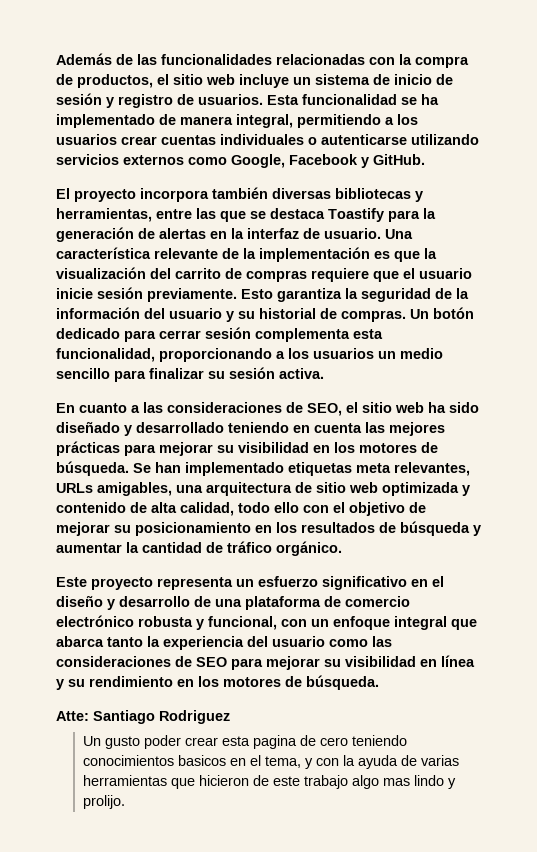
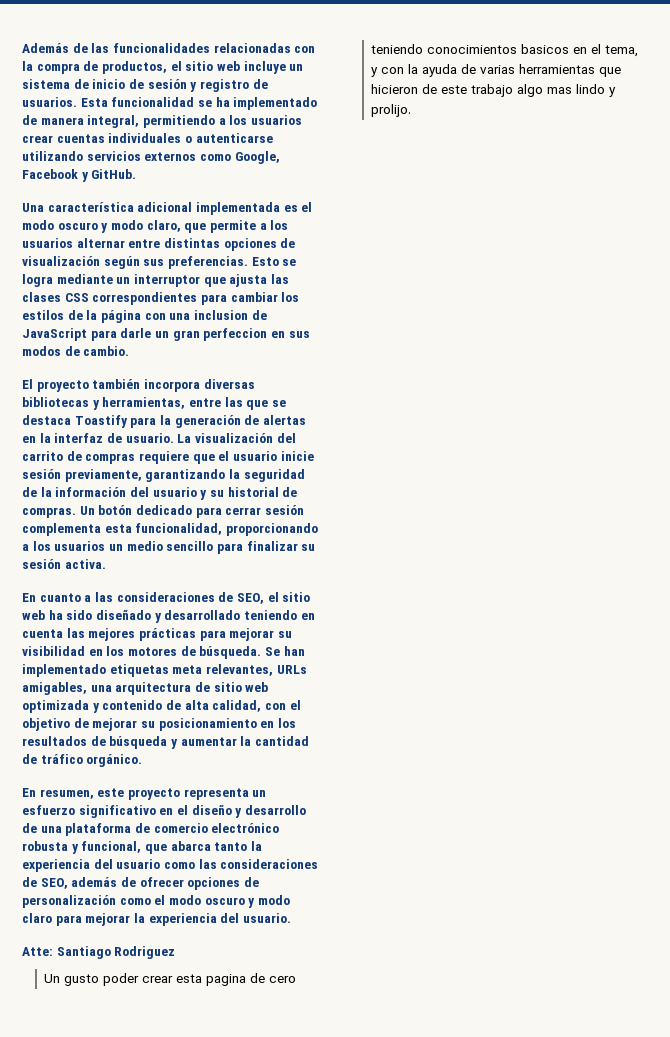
+ Una característica adicional implementada es el modo oscuro y modo claro, que permite a los usuarios alternar entre distintas opciones de visualización según sus preferencias. Esto se logra mediante un interruptor que ajusta las clases CSS correspondientes para cambiar los estilos de la página con una inclusion de JavaScript para darle un gran perfeccion en sus modos de cambio.
- El proyecto incorpora también diversas bibliotecas y herramientas, entre las que se destaca Toastify para la generación de alertas en la interfaz de usuario.
+ El proyecto también incorpora diversas bibliotecas y herramientas, entre las que se destaca Toastify para la generación de alertas en la interfaz de usuario.
- Una característica relevante de la implementación es que la visualización del carrito de compras requiere que el usuario inicie sesión previamente. Esto garantiza la seguridad de la información del usuario y su historial de compras.
+ La visualización del carrito de compras requiere que el usuario inicie sesión previamente, garantizando la seguridad de la información del usuario y su historial de compras.
- Se han implementado etiquetas meta relevantes, URLs amigables, una arquitectura de sitio web optimizada y contenido de alta calidad, todo ello con el objetivo de mejorar su posicionamiento en los resultados de búsqueda y aumentar la cantidad de tráfico orgánico.
+ Se han implementado etiquetas meta relevantes, URLs amigables, una arquitectura de sitio web optimizada y contenido de alta calidad, con el objetivo de mejorar su posicionamiento en los resultados de búsqueda y aumentar la cantidad de tráfico orgánico.
- Este proyecto representa un esfuerzo significativo en el diseño y desarrollo de una plataforma de comercio electrónico robusta y funcional, con un enfoque integral que abarca tanto la experiencia del usuario como las consideraciones de SEO para mejorar su visibilidad en línea y su rendimiento en los motores de búsqueda.
+ En resumen, este proyecto representa un esfuerzo significativo en el diseño y desarrollo de una plataforma de comercio electrónico robusta y funcional, que abarca tanto la experiencia del usuario como las consideraciones de SEO, además de ofrecer opciones de personalización como el modo oscuro y modo claro para mejorar la experiencia del usuario.

